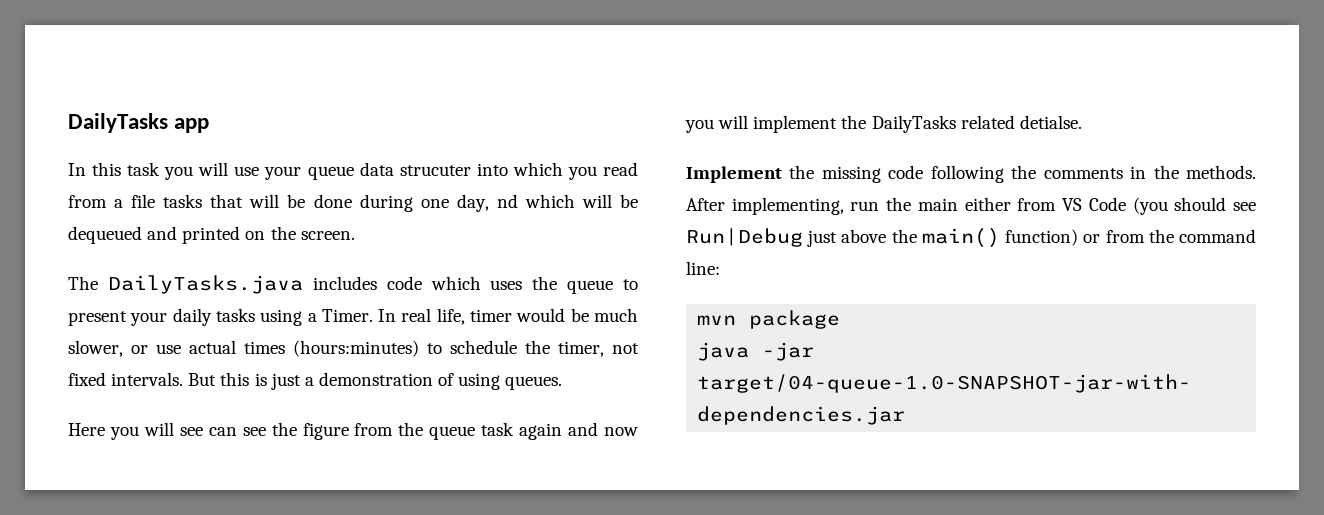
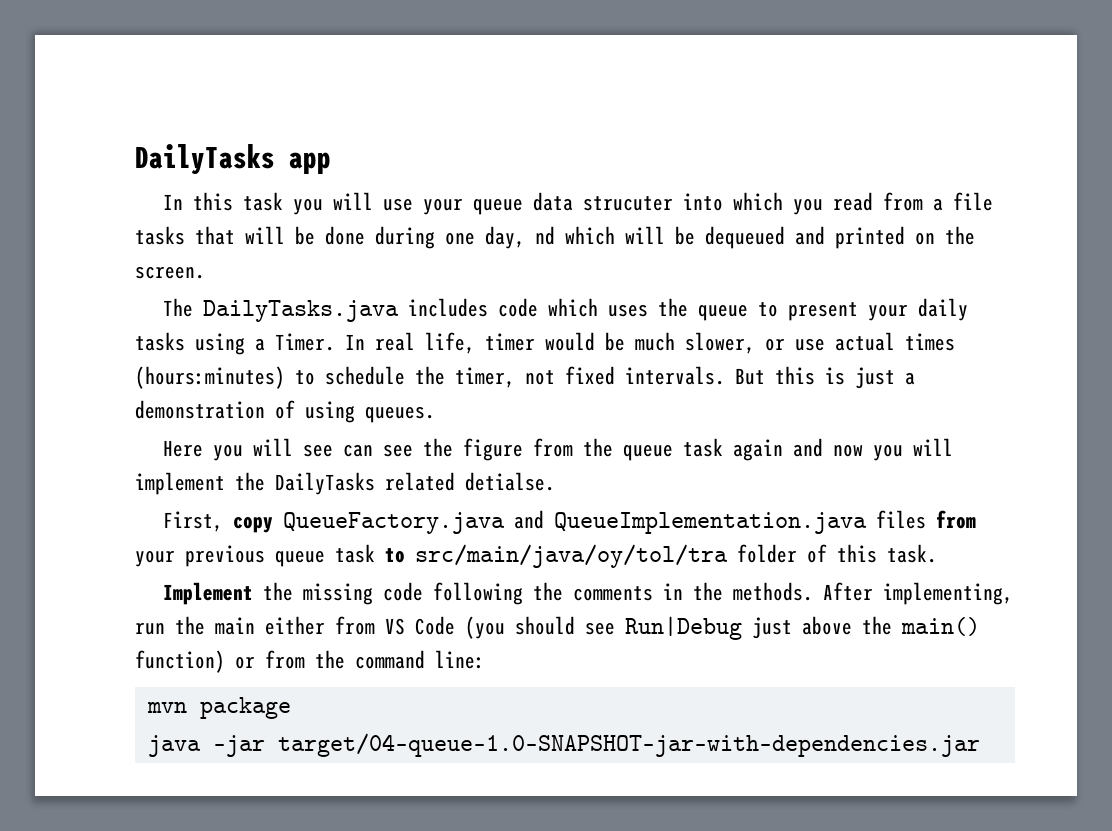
+ First, copy QueueFactory.java and QueueImplementation.java files from your previous queue task to src/main/java/oy/tol/tra folder of this task.

